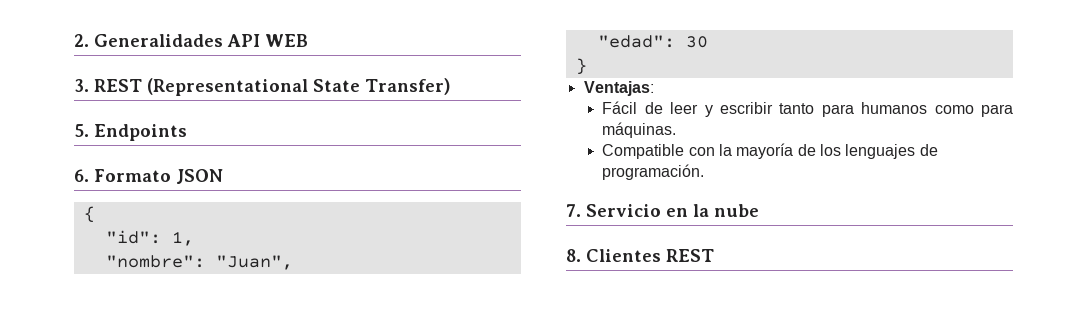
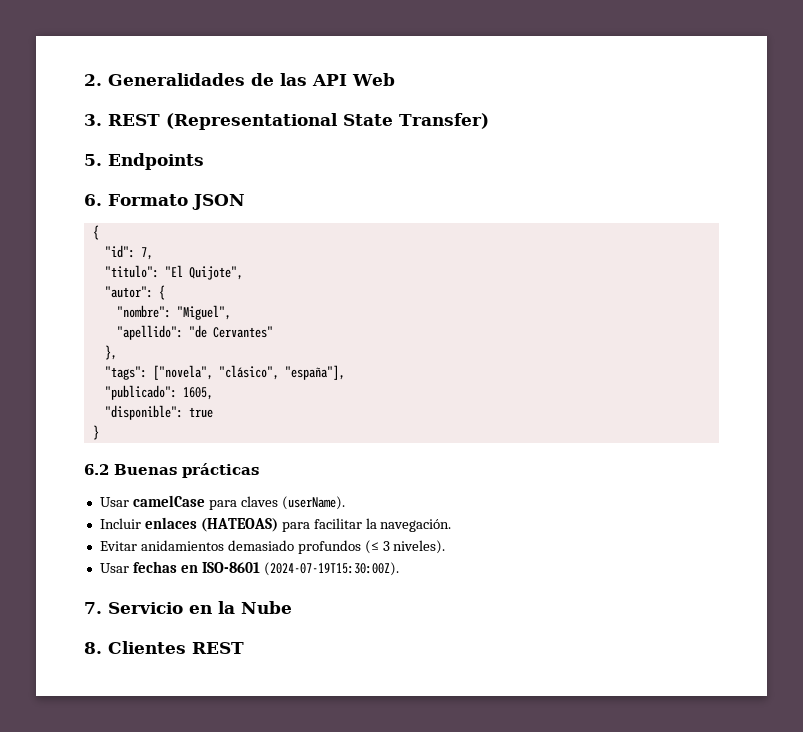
- 2. Generalidades API WEB
+ 2. Generalidades de las API Web
- "id": 1,
- "nombre": "Juan",
- "edad": 30
+ "id": 7,
+ "titulo": "El Quijote",
+ "autor": {
+ "nombre": "Miguel",
+ "apellido": "de Cervantes"
+ },
+ "tags": ["novela", "clásico", "españa"],
+ "publicado": 1605,
+ "disponible": true
  }
- Ventajas:
- Fácil de leer y escribir tanto para humanos como para máquinas.
- Compatible con la mayoría de los lenguajes de programación.
+ 6.2 Buenas prácticas
+ Usar camelCase para claves (userName).
+ Incluir enlaces (HATEOAS) para facilitar la navegación.
+ Evitar anidamientos demasiado profundos (≤ 3 niveles).
+ Usar fechas en ISO-8601 (2024-07-19T15:30:00Z).
- 7. Servicio en la nube
+ 7. Servicio en la Nube

